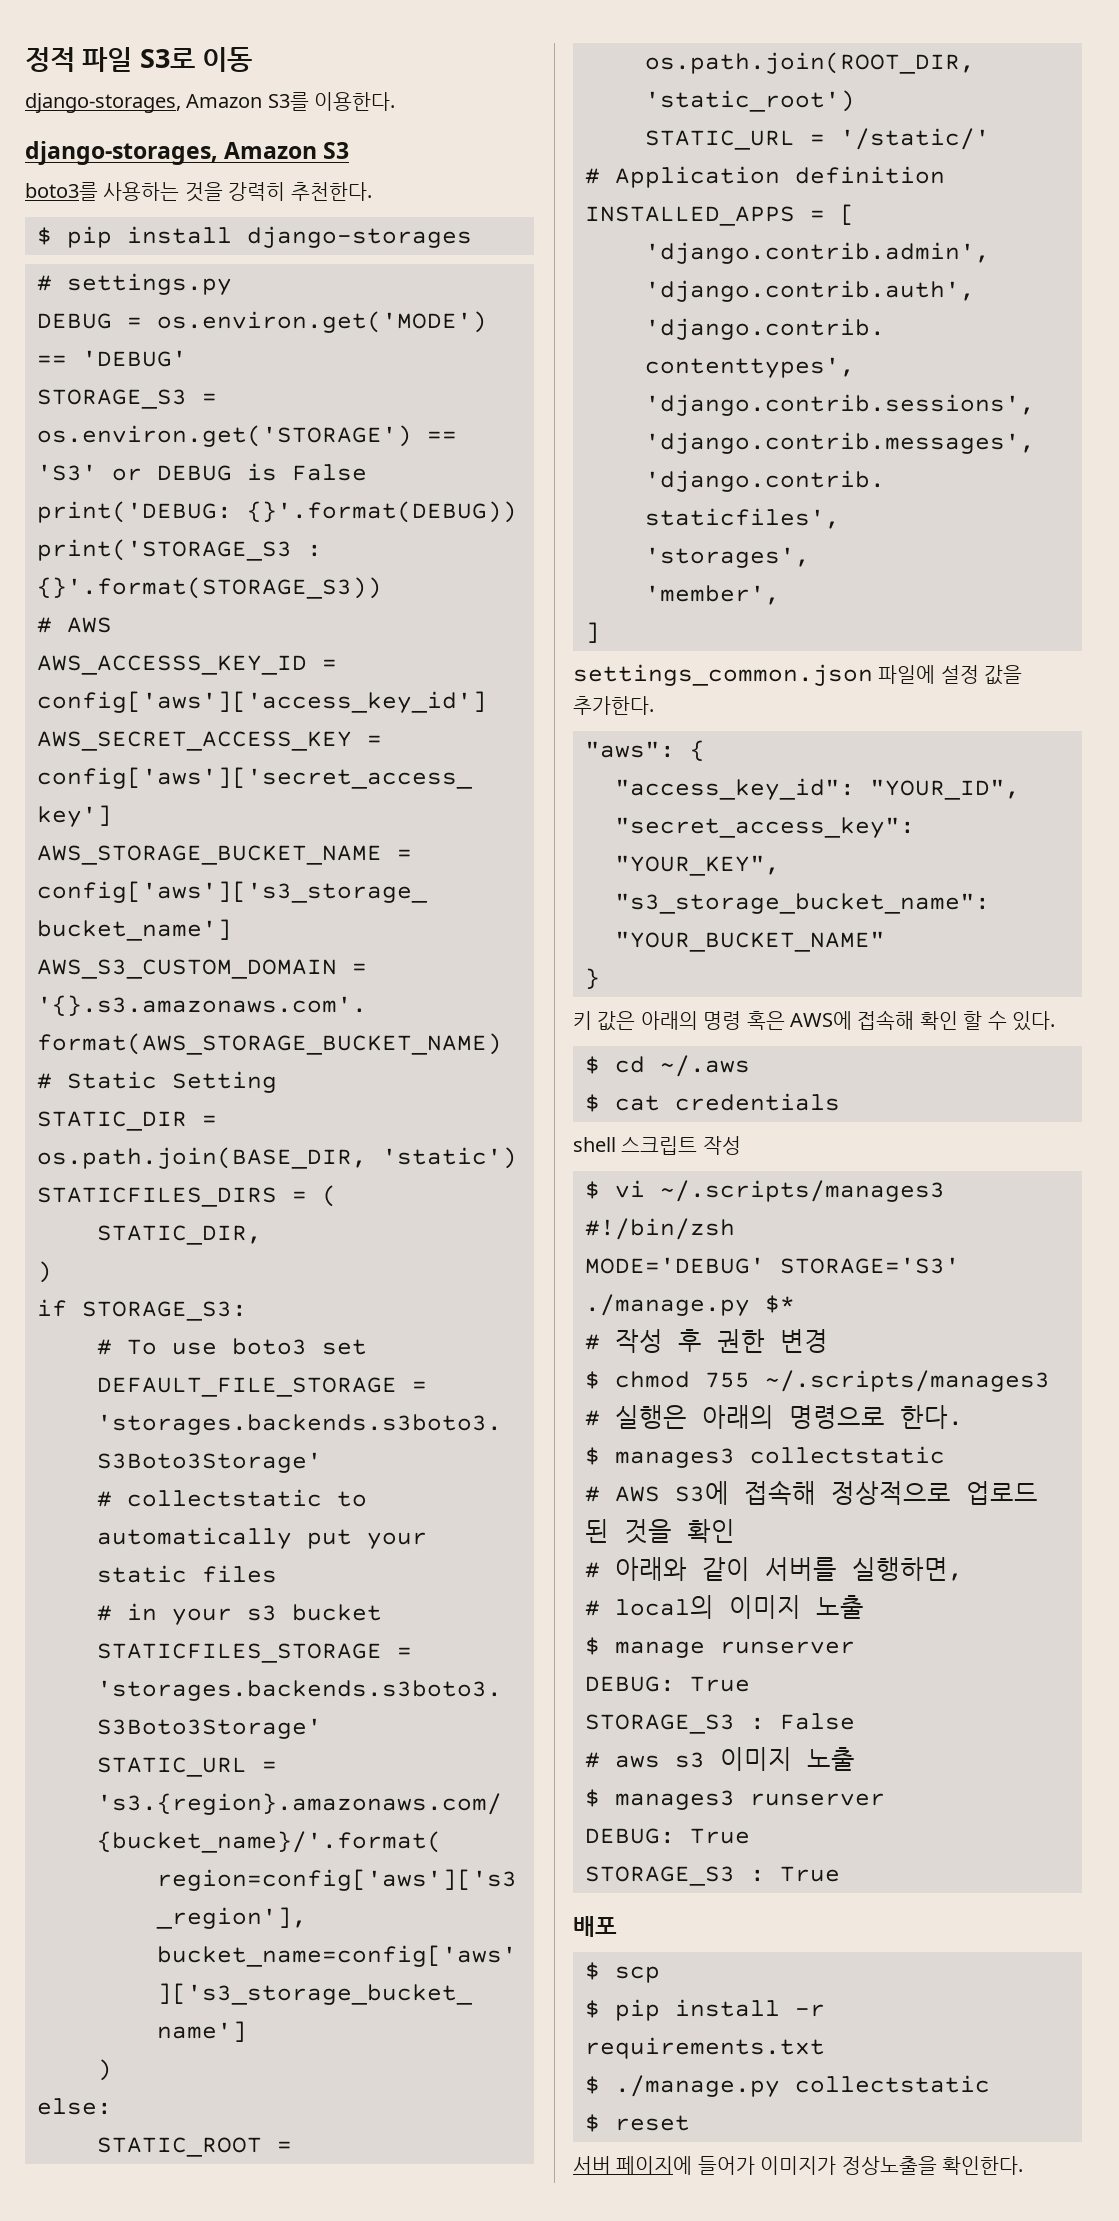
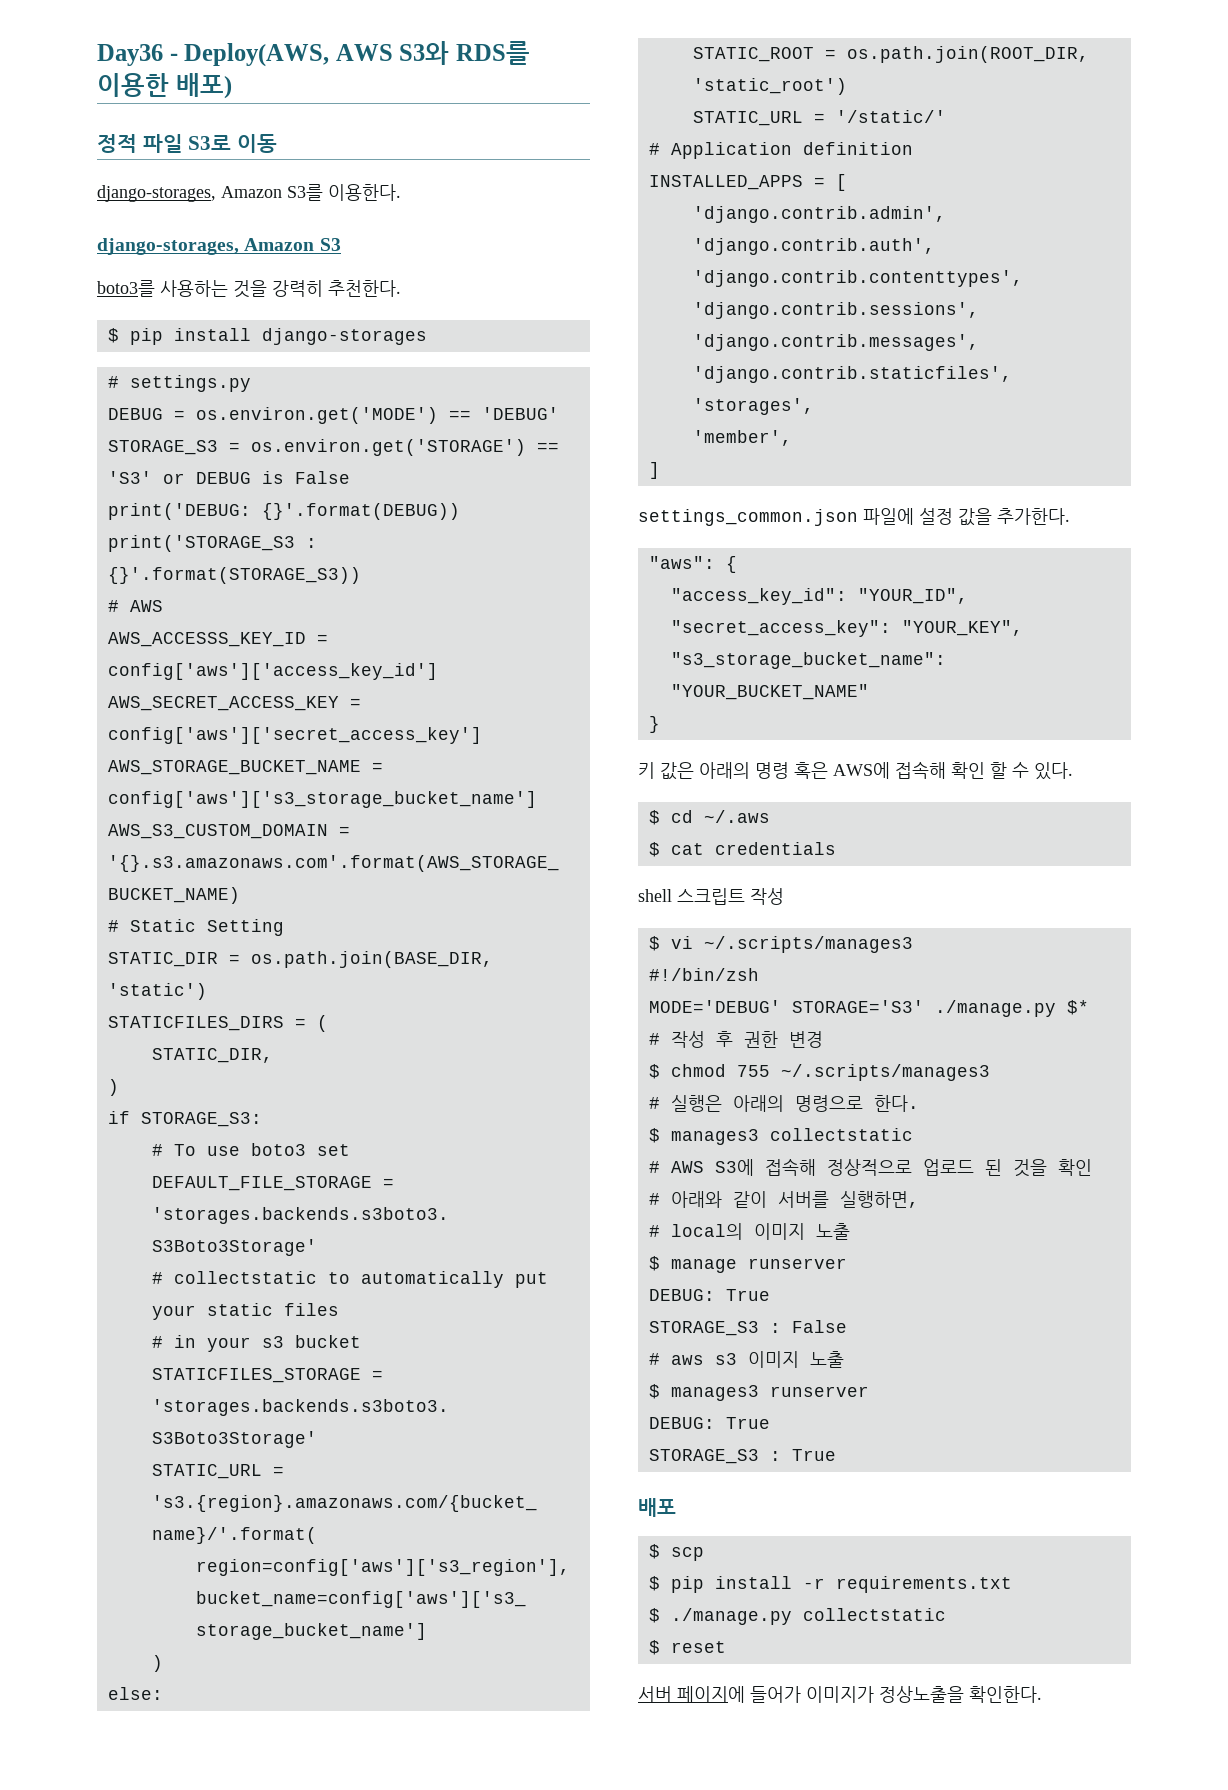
+ Day36 - Deploy(AWS, AWS S3와 RDS를 이용한 배포)

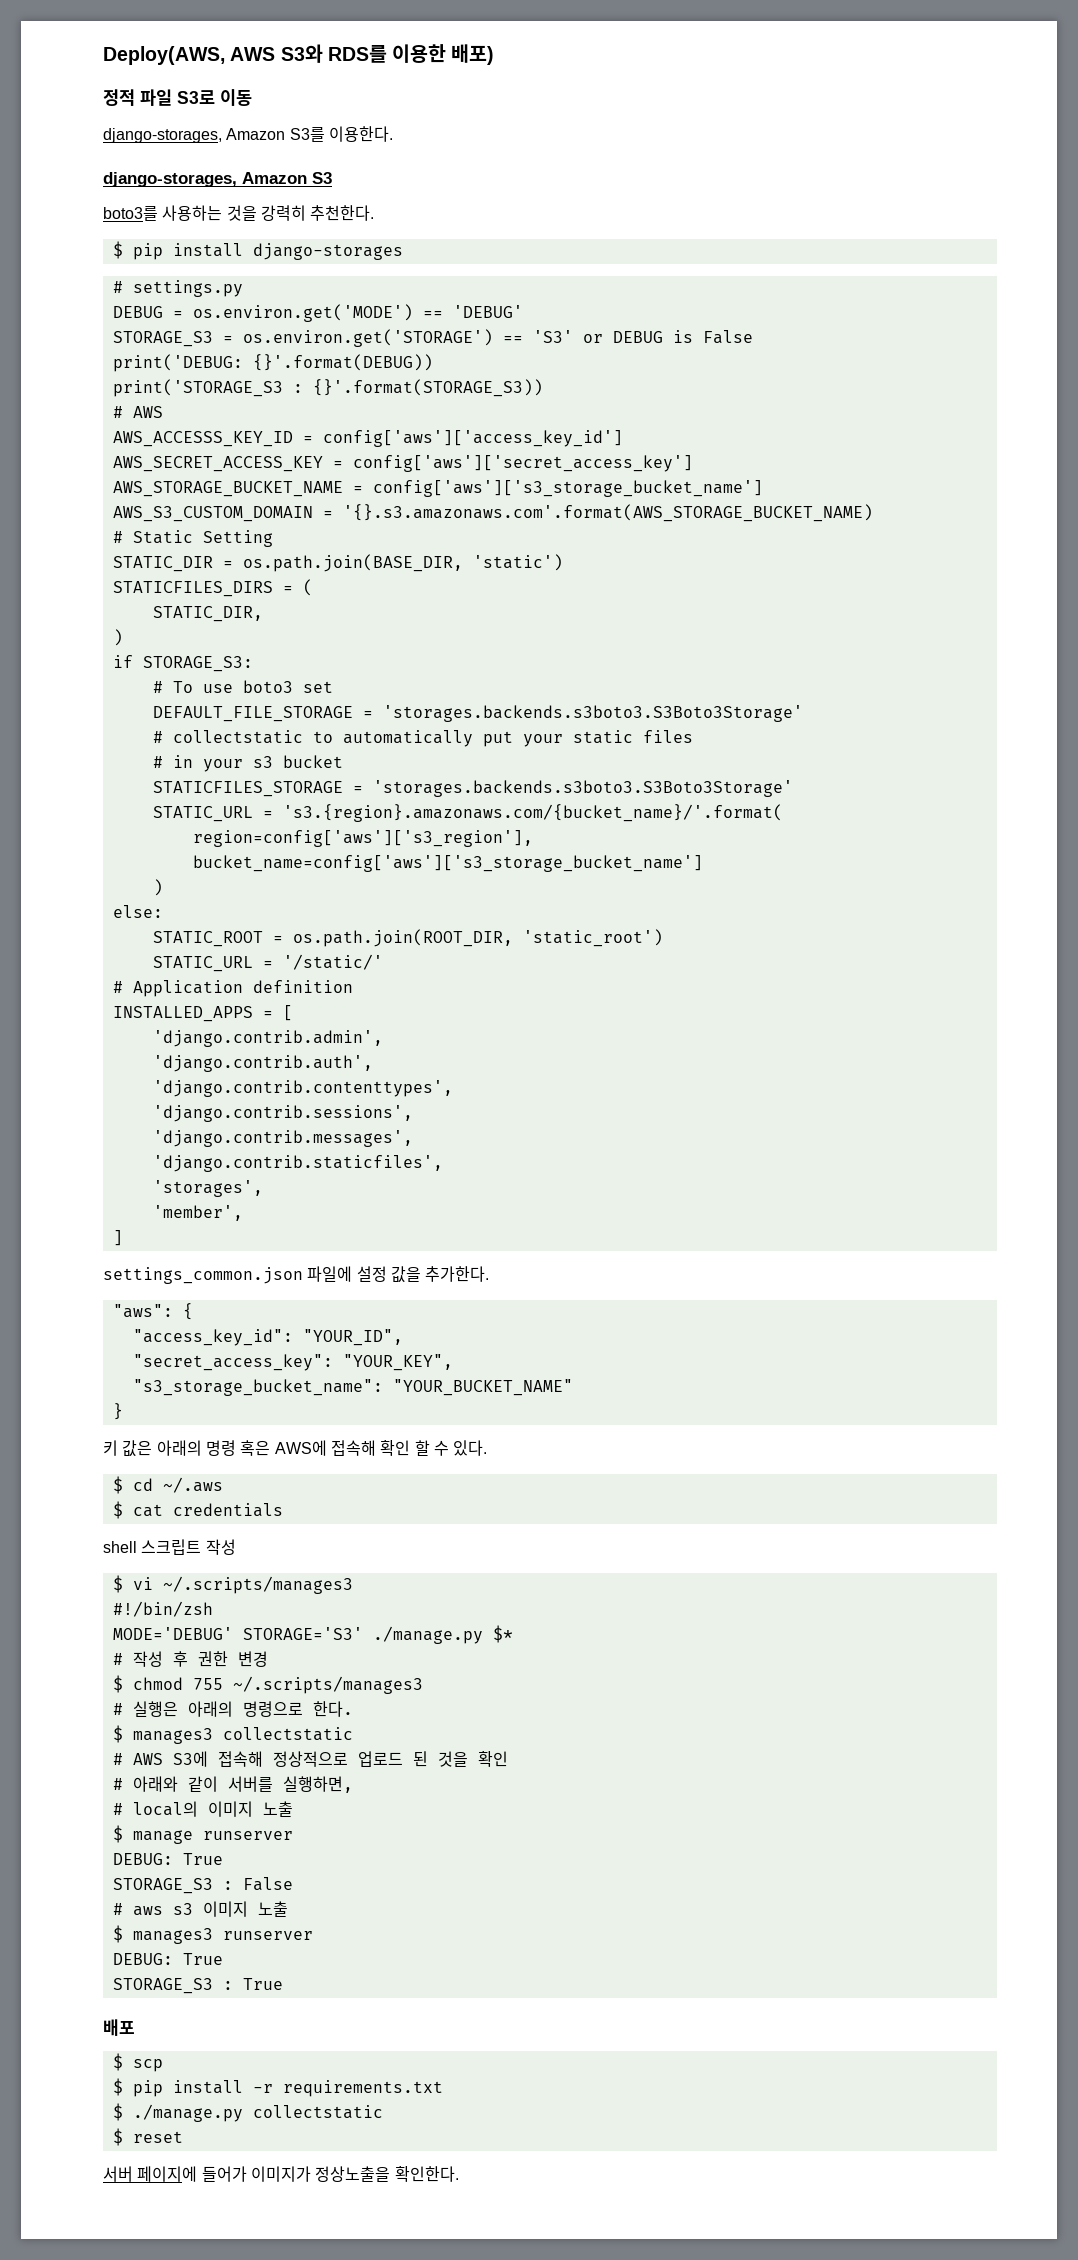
- Day36 - Deploy(AWS, AWS S3와 RDS를 이용한 배포)
+ Deploy(AWS, AWS S3와 RDS를 이용한 배포)

